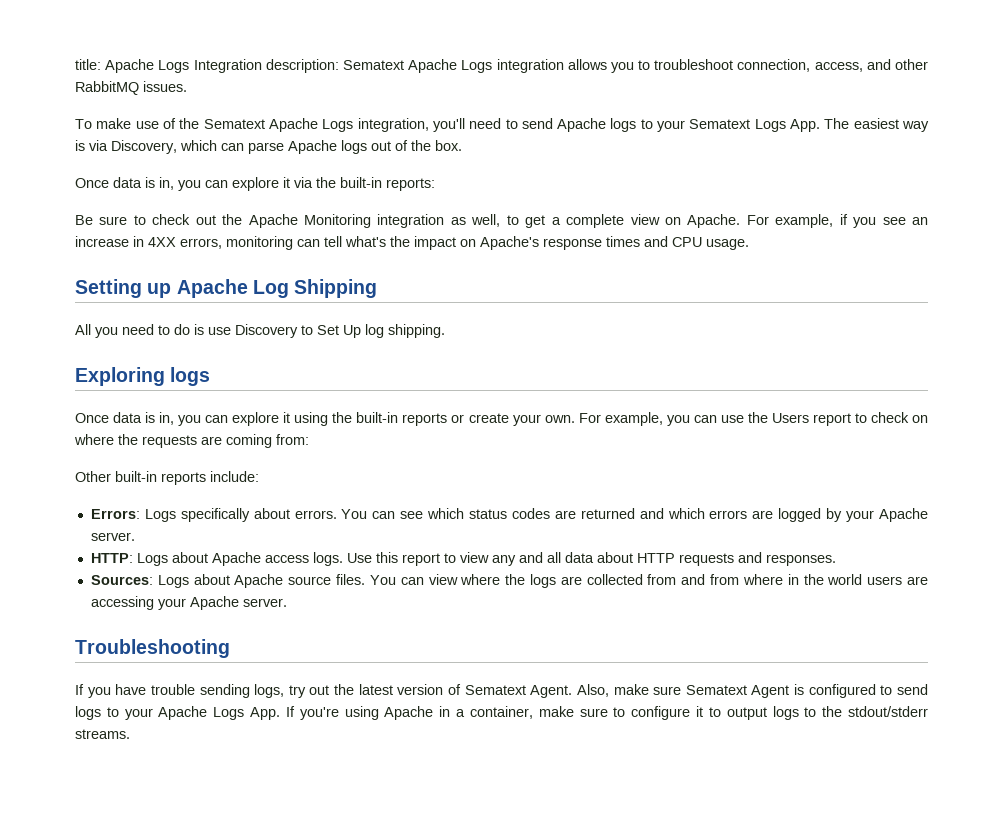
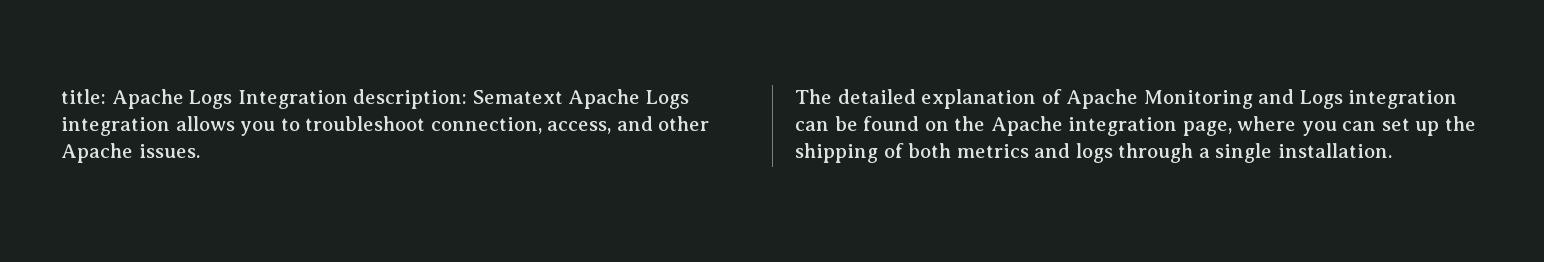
- title: Apache Logs Integration description: Sematext Apache Logs integration allows you to troubleshoot connection, access, and other RabbitMQ issues.
+ title: Apache Logs Integration description: Sematext Apache Logs integration allows you to troubleshoot connection, access, and other Apache issues.
- To make use of the Sematext Apache Logs integration, you'll need to send Apache logs to your Sematext Logs App. The easiest way is via Discovery, which can parse Apache logs out of the box.
- Once data is in, you can explore it via the built-in reports:
- Be sure to check out the Apache Monitoring integration as well, to get a complete view on Apache. For example, if you see an increase in 4XX errors, monitoring can tell what's the impact on Apache's response times and CPU usage.
- Setting up Apache Log Shipping
- All you need to do is use Discovery to Set Up log shipping.
- Exploring logs
- Once data is in, you can explore it using the built-in reports or create your own. For example, you can use the Users report to check on where the requests are coming from:
- Other built-in reports include:
- Errors: Logs specifically about errors. You can see which status codes are returned and which errors are logged by your Apache server.
- HTTP: Logs about Apache access logs. Use this report to view any and all data about HTTP requests and responses.
- Sources: Logs about Apache source files. You can view where the logs are collected from and from where in the world users are accessing your Apache server.
- Troubleshooting
- If you have trouble sending logs, try out the latest version of Sematext Agent. Also, make sure Sematext Agent is configured to send logs to your Apache Logs App. If you're using Apache in a container, make sure to configure it to output logs to the stdout/stderr streams.
+ The detailed explanation of Apache Monitoring and Logs integration can be found on the Apache integration page, where you can set up the shipping of both metrics and logs through a single installation.

